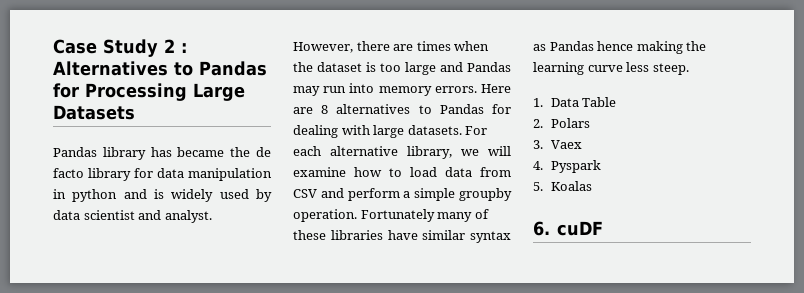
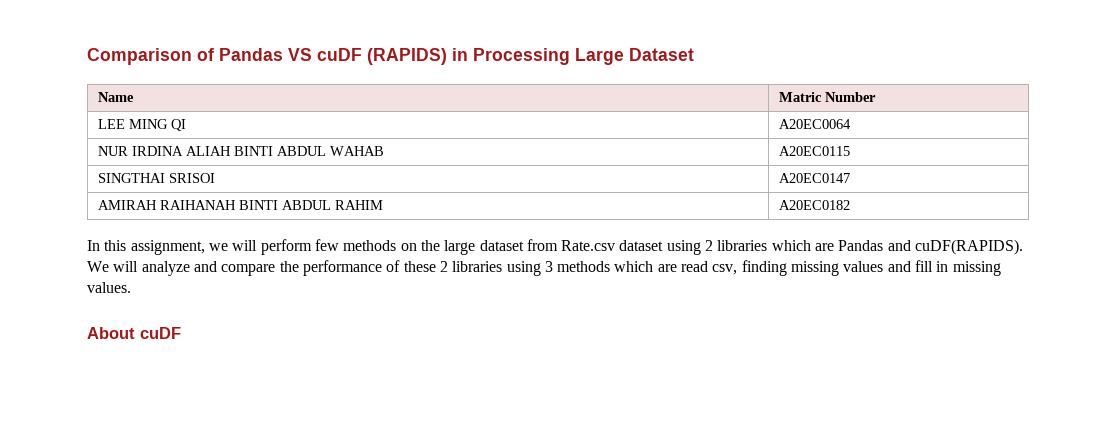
- Case Study 2 : Alternatives to Pandas for Processing Large Datasets
- Pandas library has became the de facto library for data manipulation in python and is widely used by data scientist and analyst. However, there are times when the dataset is too large and Pandas may run into memory errors. Here are 8 alternatives to Pandas for dealing with large datasets. For each alternative library, we will examine how to load data from CSV and perform a simple groupby operation. Fortunately many of these libraries have similar syntax as Pandas hence making the learning curve less steep.
- 1. Data Table
- 2. Polars
- 3. Vaex
- 4. Pyspark
- 5. Koalas
- 6. cuDF
+ Comparison of Pandas VS cuDF (RAPIDS) in Processing Large Dataset
+ Name | Matric Number
+ LEE MING QI | A20EC0064
+ NUR IRDINA ALIAH BINTI ABDUL WAHAB | A20EC0115
+ SINGTHAI SRISOI | A20EC0147
+ AMIRAH RAIHANAH BINTI ABDUL RAHIM | A20EC0182
+ In this assignment, we will perform few methods on the large dataset from Rate.csv dataset using 2 libraries which are Pandas and cuDF(RAPIDS). We will analyze and compare the performance of these 2 libraries using 3 methods which are read csv, finding missing values and fill in missing values.
+ About cuDF

